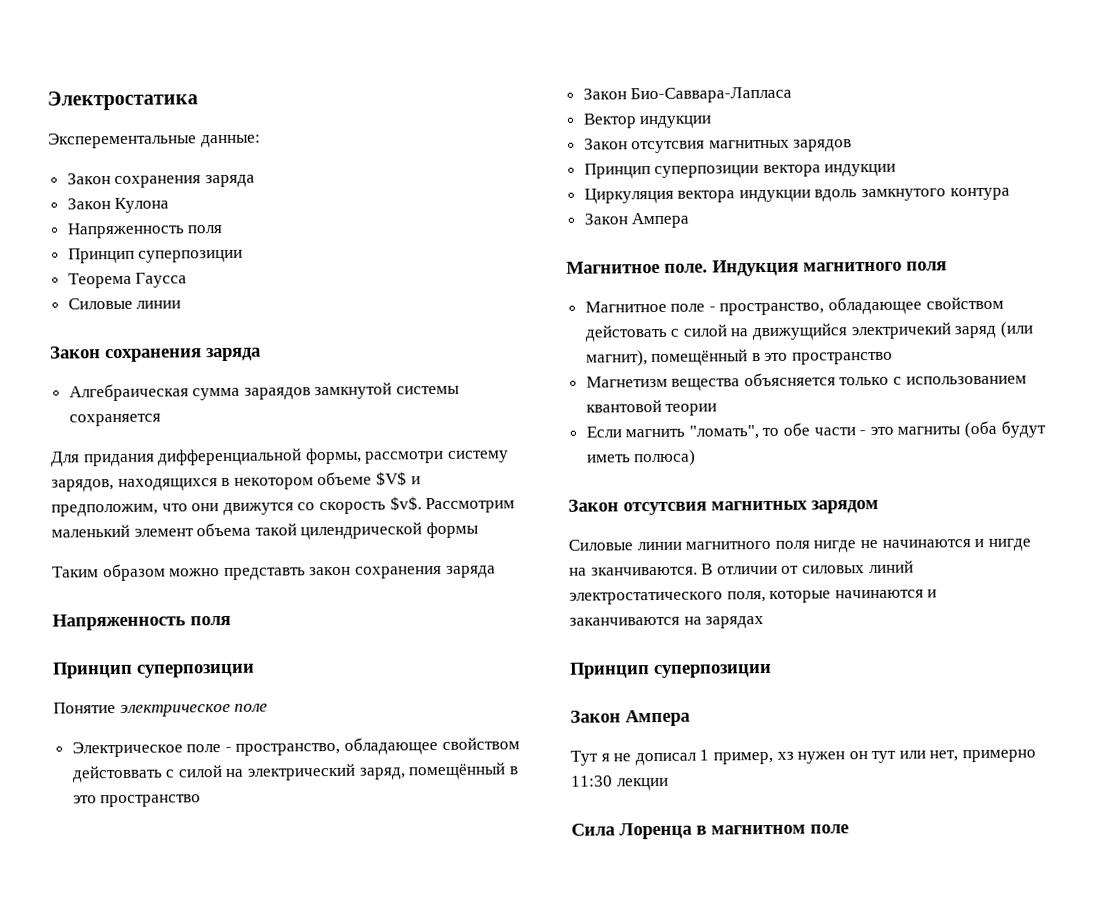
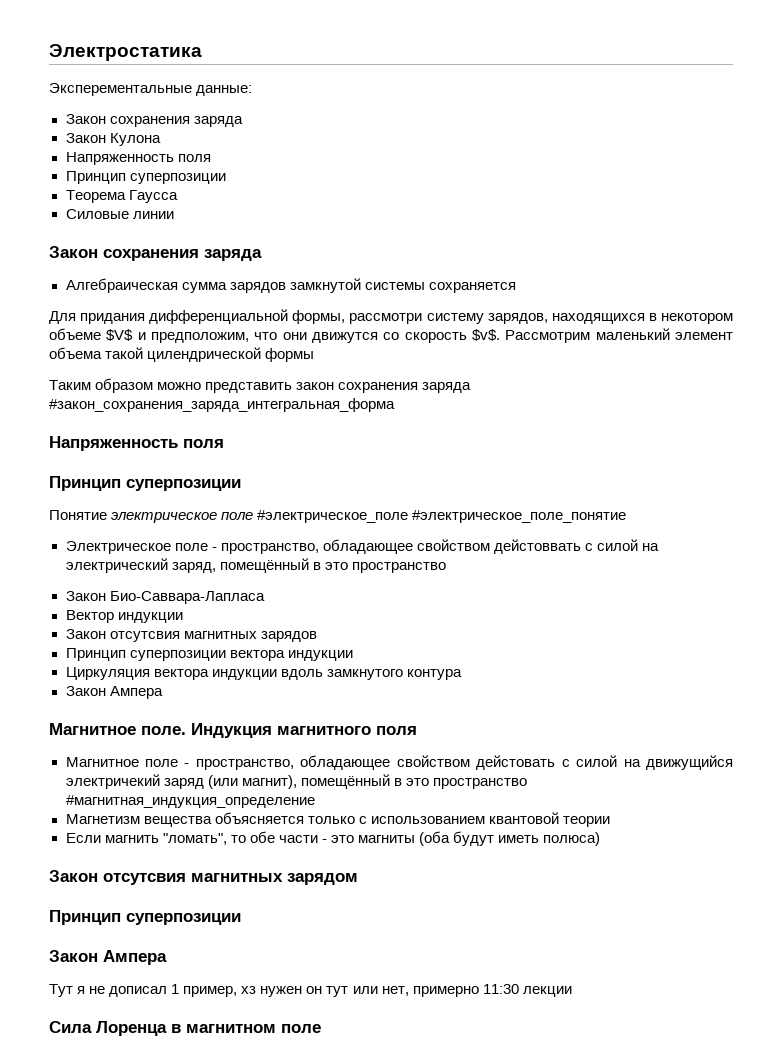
- Алгебраическая сумма зараядов замкнутой системы сохраняется
+ Алгебраическая сумма зарядов замкнутой системы сохраняется
- Таким образом можно представть закон сохранения заряда
+ Таким образом можно представить закон сохранения заряда #закон_сохранения_заряда_интегральная_форма
- Понятие электрическое поле
+ Понятие электрическое поле #электрическое_поле #электрическое_поле_понятие
- Магнитное поле - пространство, обладающее свойством дейстовать с силой на движущийся электричекий заряд (или магнит), помещённый в это пространство
+ Магнитное поле - пространство, обладающее свойством дейстовать с силой на движущийся электричекий заряд (или магнит), помещённый в это пространство #магнитная_индукция_определение
- Силовые линии магнитного поля нигде не начинаются и нигде на зканчиваются. В отличии от силовых линий электростатического поля, которые начинаются и заканчиваются на зарядах

